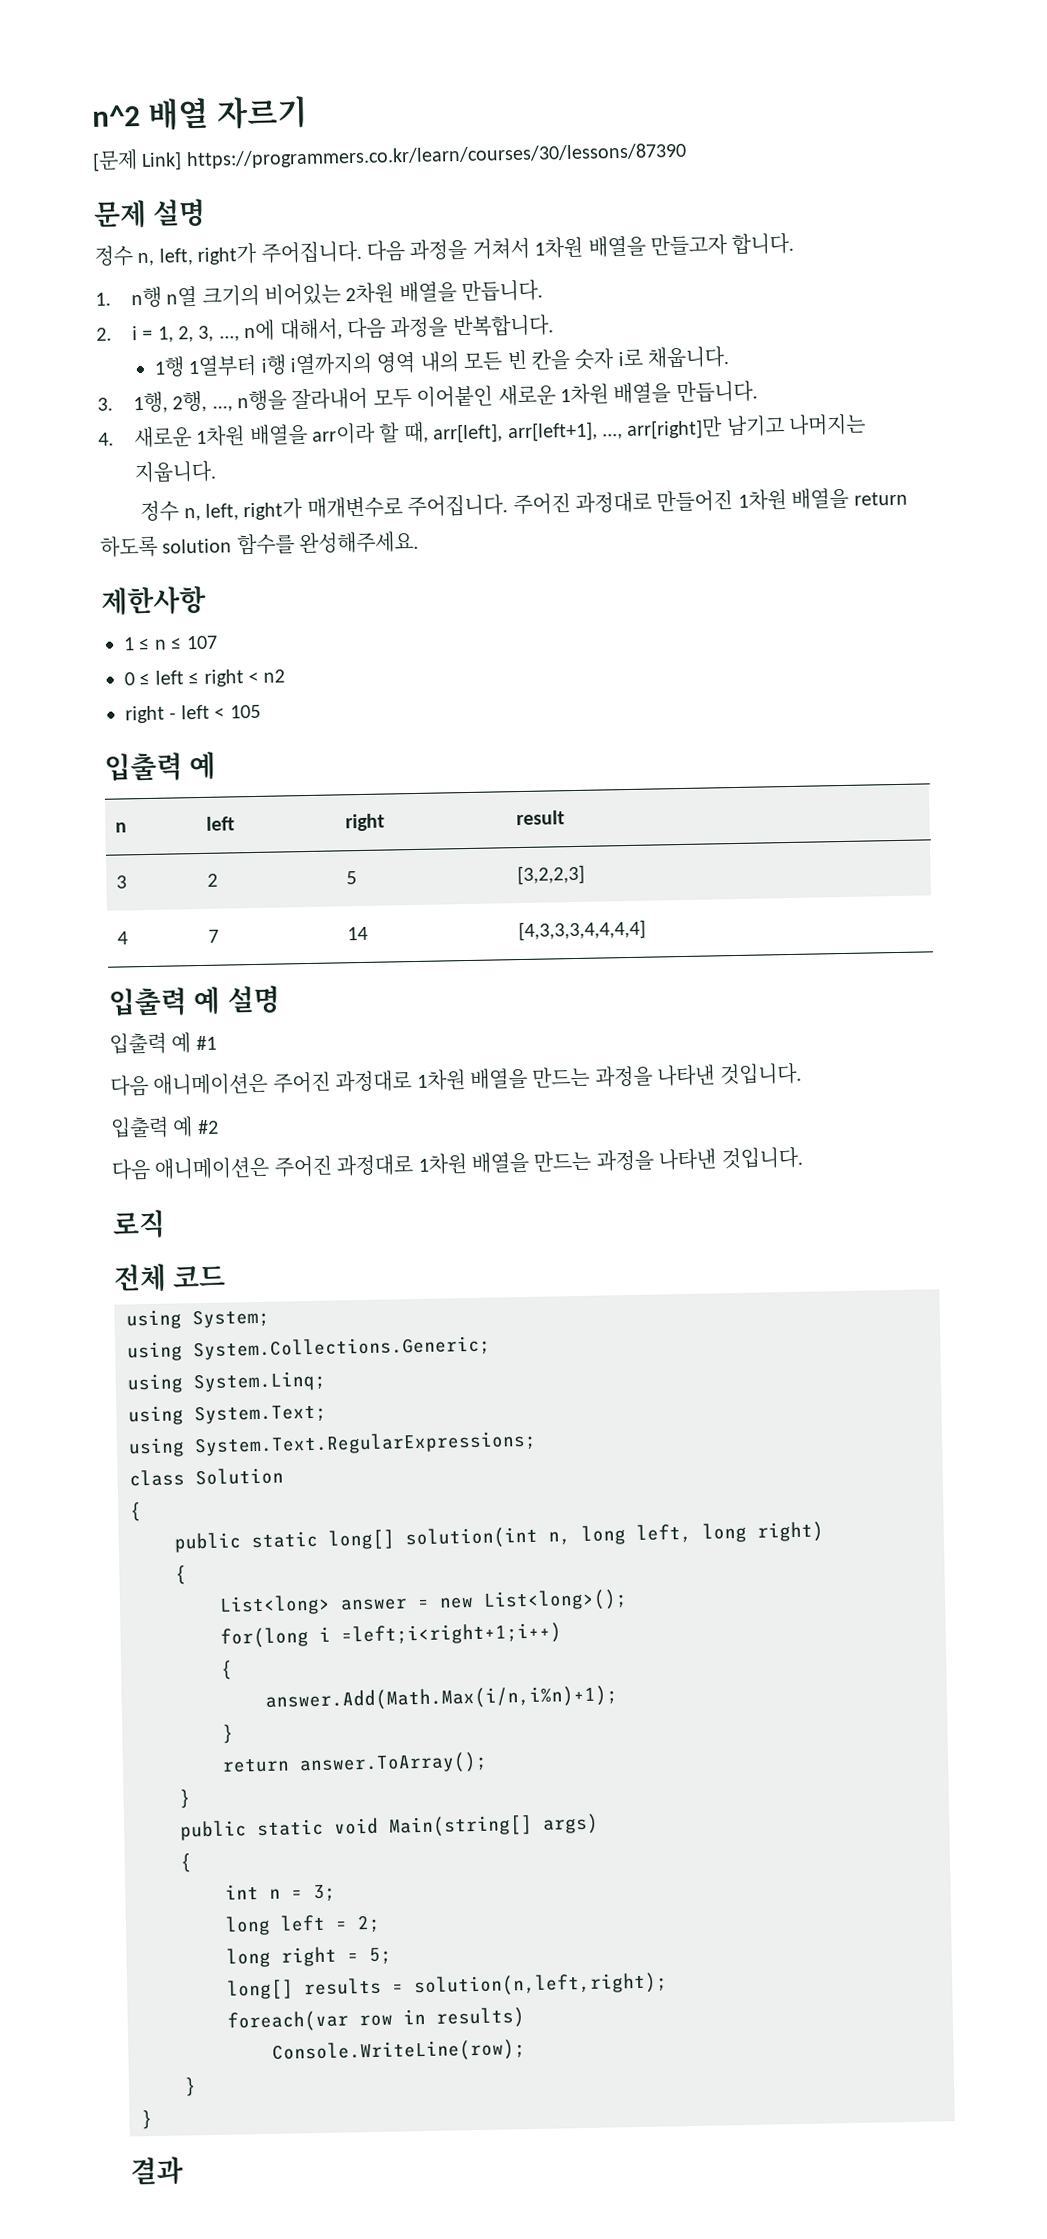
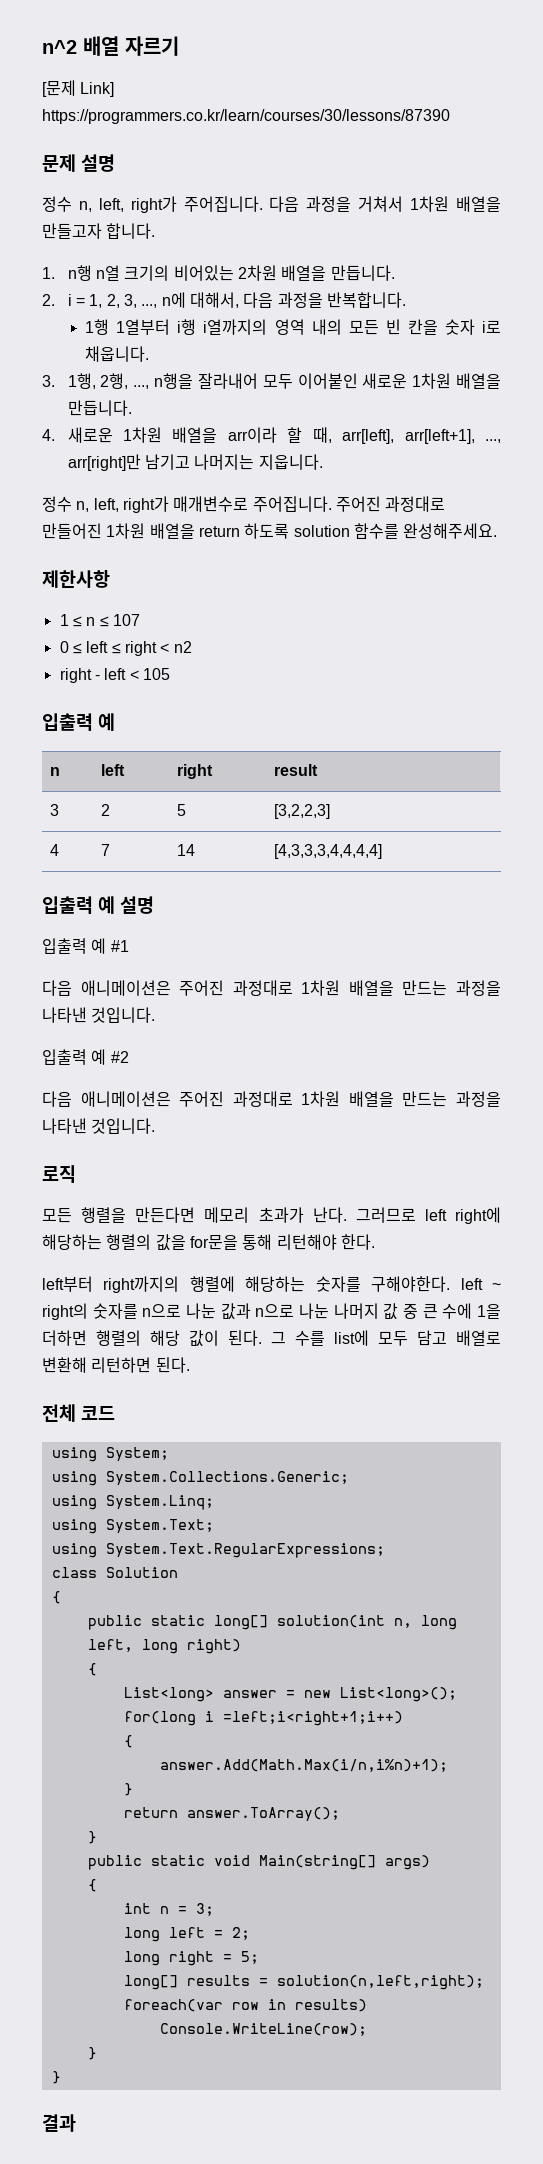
+ 모든 행렬을 만든다면 메모리 초과가 난다. 그러므로 left right에 해당하는 행렬의 값을 for문을 통해 리턴해야 한다.
+ left부터 right까지의 행렬에 해당하는 숫자를 구해야한다. left ~ right의 숫자를 n으로 나눈 값과 n으로 나눈 나머지 값 중 큰 수에 1을 더하면 행렬의 해당 값이 된다. 그 수를 list에 모두 담고 배열로 변환해 리턴하면 된다.

